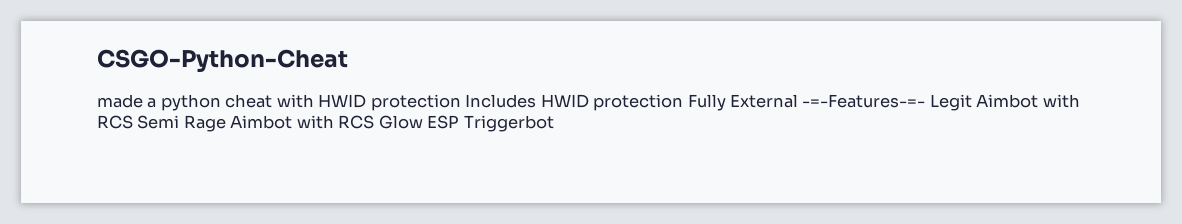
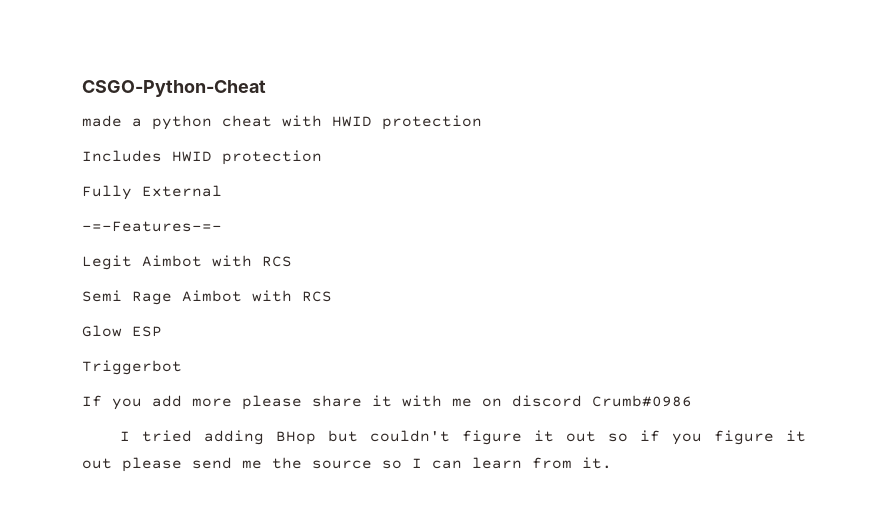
- made a python cheat with HWID protection Includes HWID protection Fully External -=-Features-=- Legit Aimbot with RCS Semi Rage Aimbot with RCS Glow ESP Triggerbot
+ made a python cheat with HWID protection
+ Includes HWID protection
+ Fully External
+ -=-Features-=-
+ Legit Aimbot with RCS
+ Semi Rage Aimbot with RCS
+ Glow ESP
+ Triggerbot
+ If you add more please share it with me on discord Crumb#0986
+ I tried adding BHop but couldn't figure it out so if you figure it out please send me the source so I can learn from it.

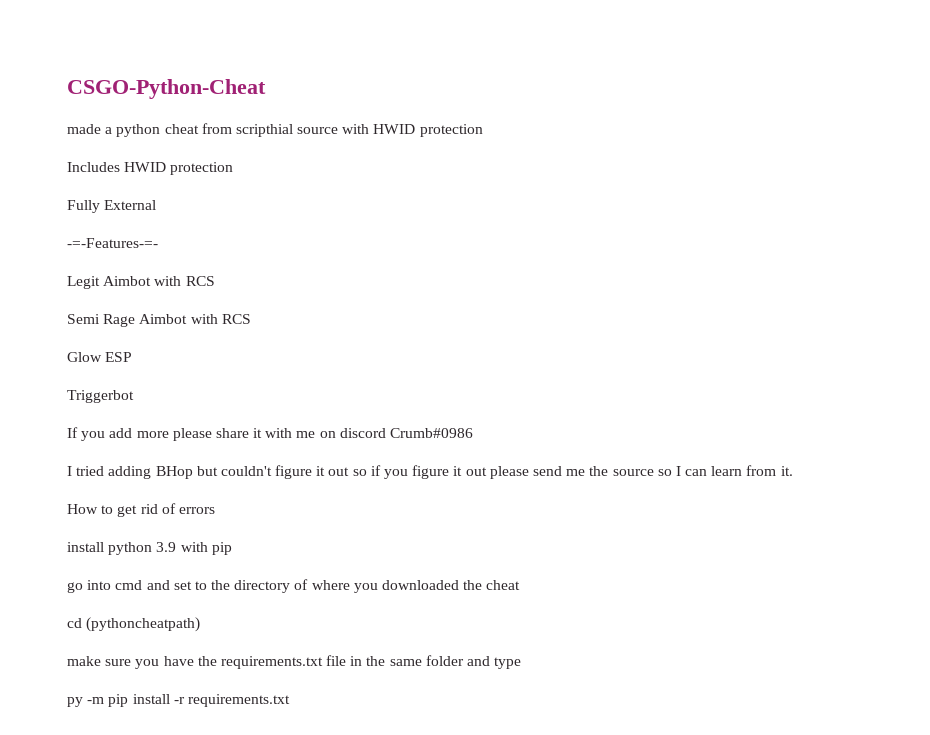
- made a python cheat with HWID protection
+ made a python cheat from scripthial source with HWID protection
+ How to get rid of errors
+ install python 3.9 with pip
+ go into cmd and set to the directory of where you downloaded the cheat
+ cd (pythoncheatpath)
+ make sure you have the requirements.txt file in the same folder and type
+ py -m pip install -r requirements.txt

